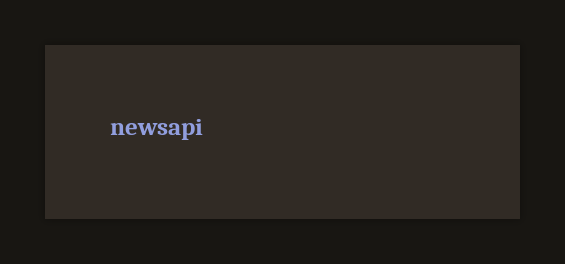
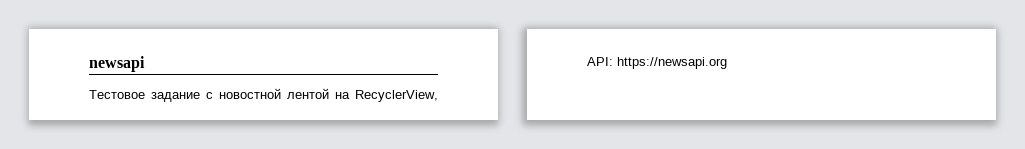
+ Тестовое задание с новостной лентой на RecyclerView, API: https://newsapi.org

